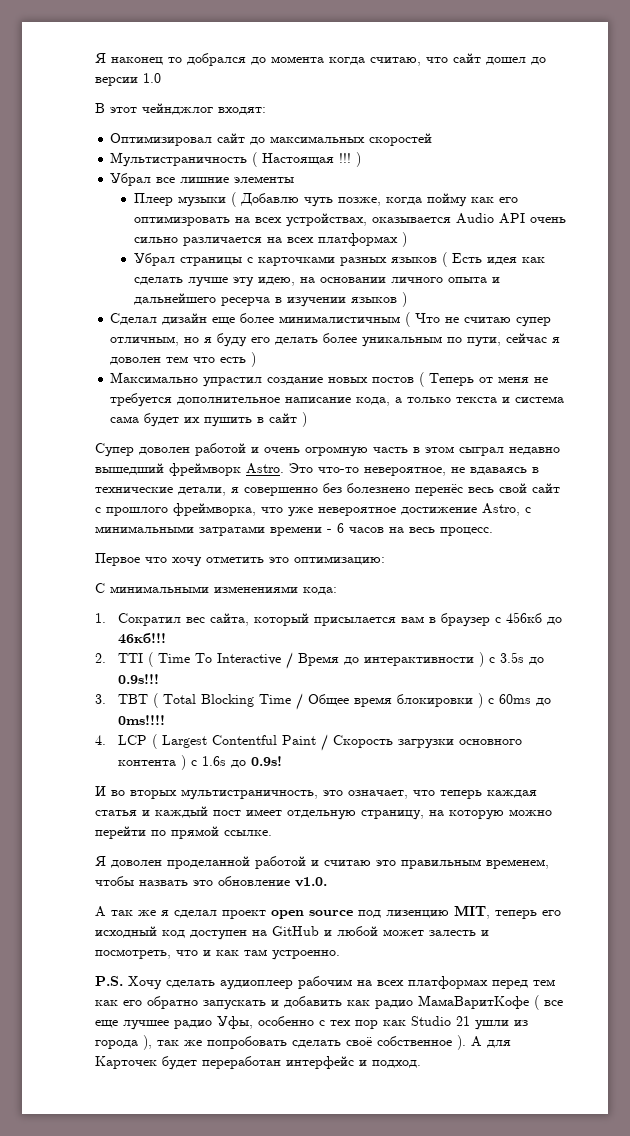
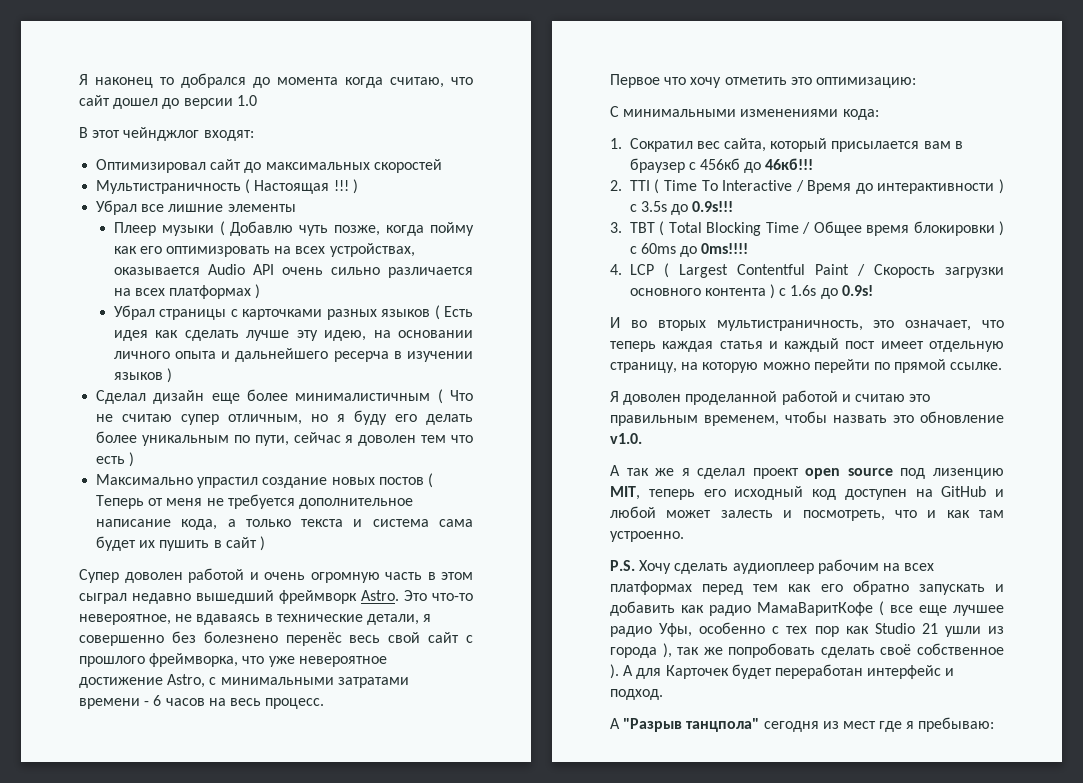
+ А "Разрыв танцпола" сегодня из мест где я пребываю:

